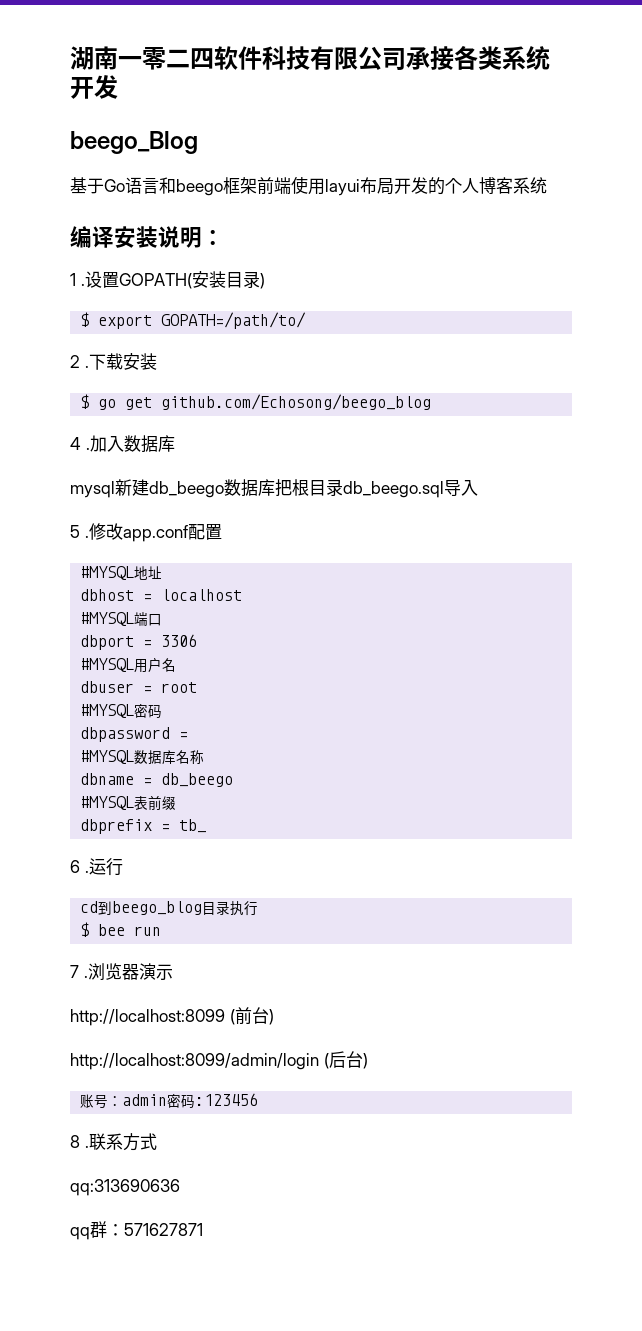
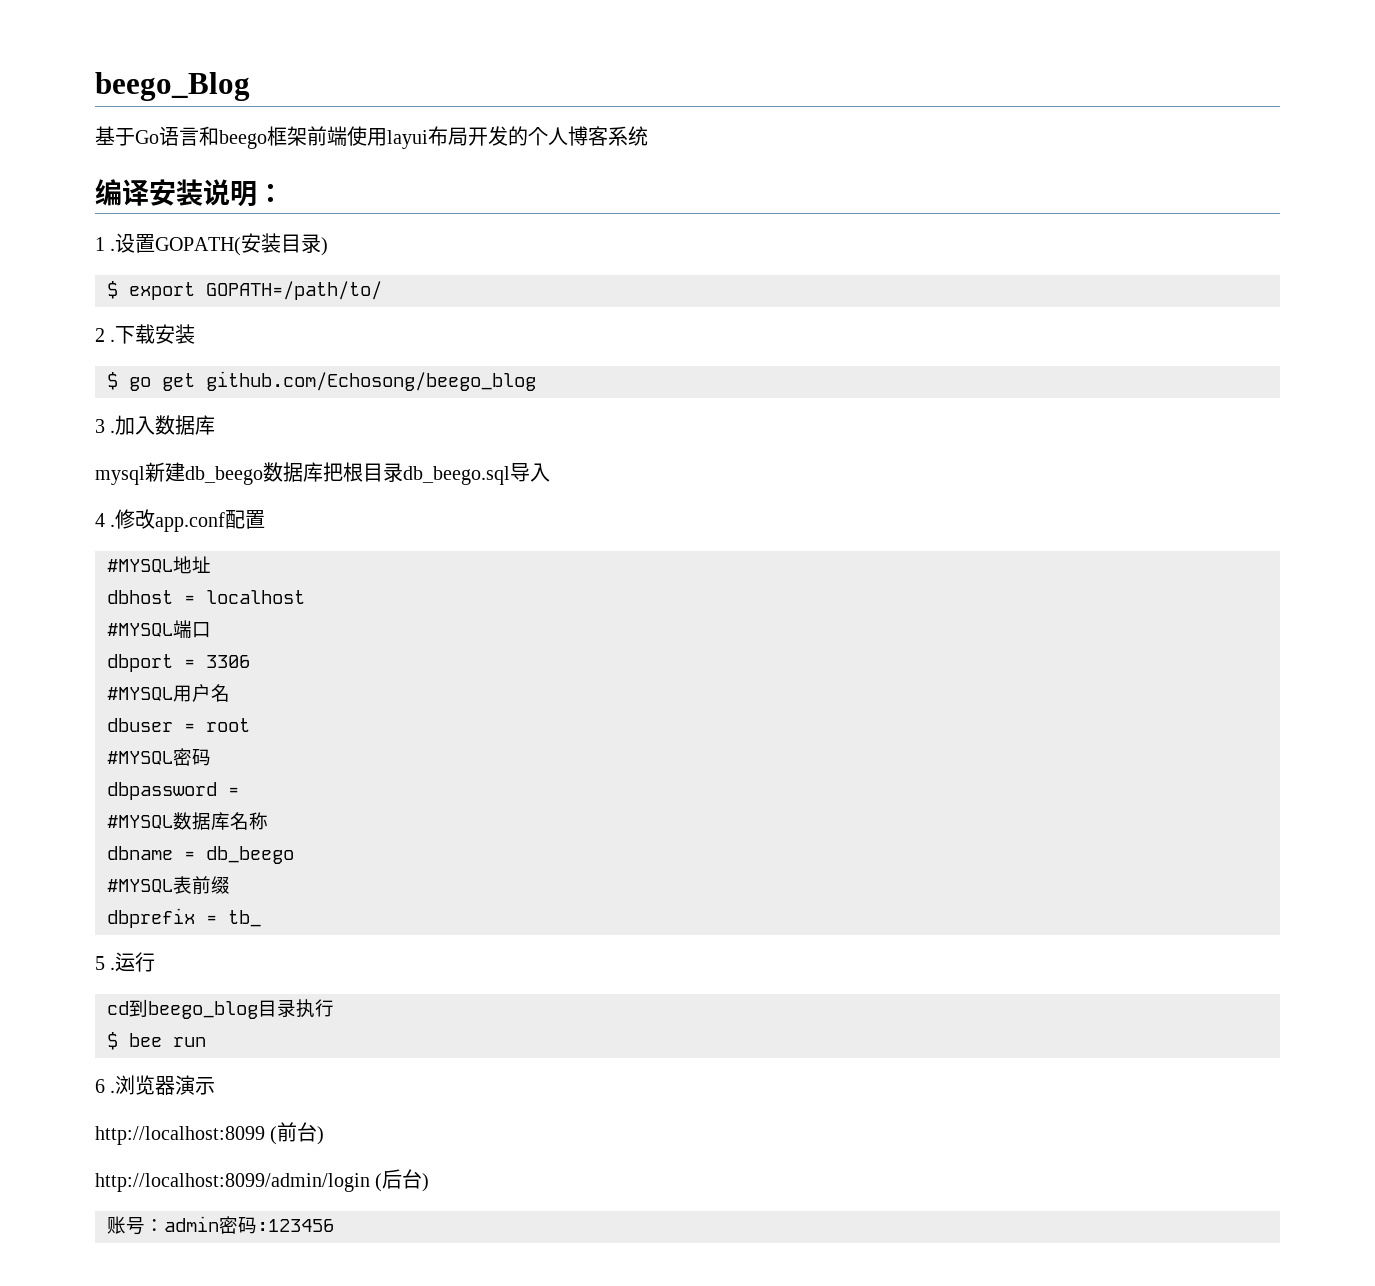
- 湖南一零二四软件科技有限公司承接各类系统开发
- 4 .
+ 3 .
- 5 .
+ 4 .
- 6 .
+ 5 .
- 7 .
+ 6 .
- 8 .联系方式
- qq:313690636
- qq群：571627871

